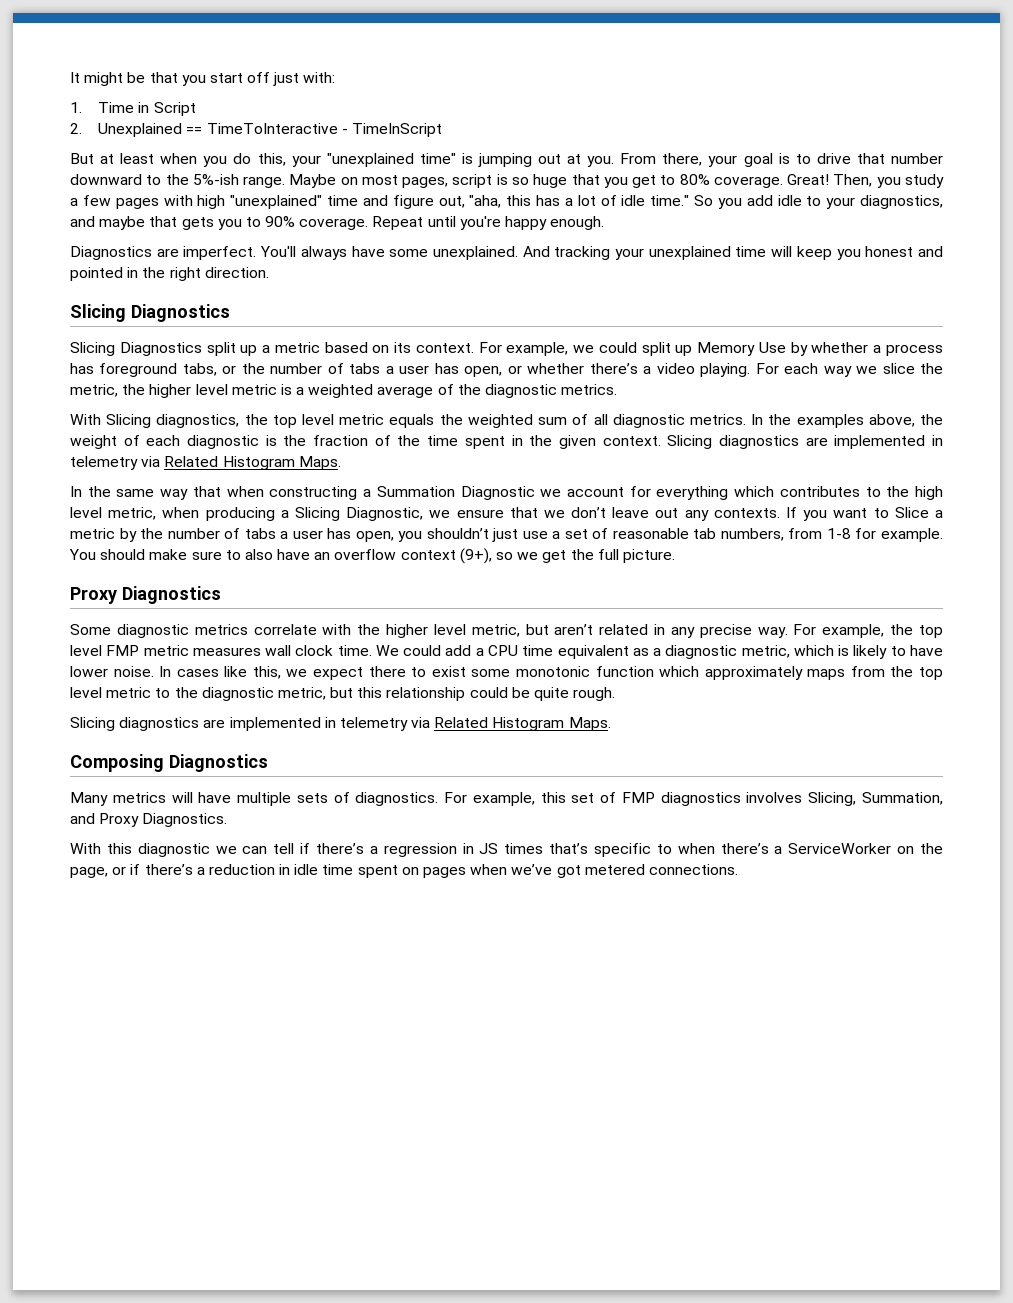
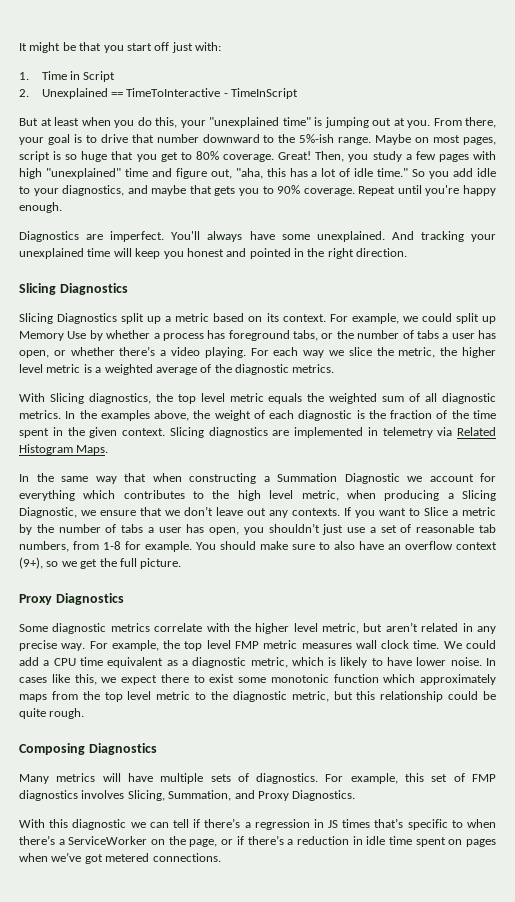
  In cases like this, we expect there to exist some monotonic function which approximately maps from the top level metric to the diagnostic metric, but this relationship could be quite rough.
- Slicing diagnostics are implemented in telemetry via Related Histogram Maps.

